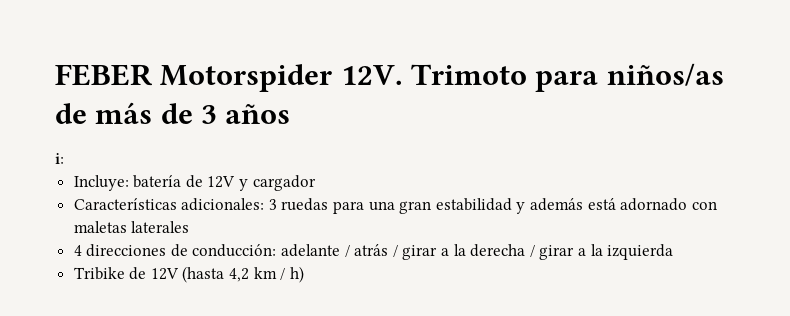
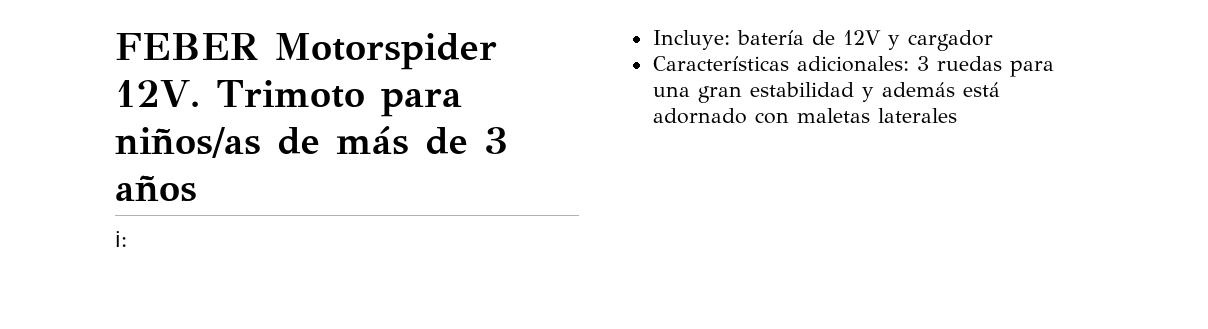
- 4 direcciones de conducción: adelante / atrás / girar a la derecha / girar a la izquierda
- Tribike de 12V (hasta 4,2 km / h)

